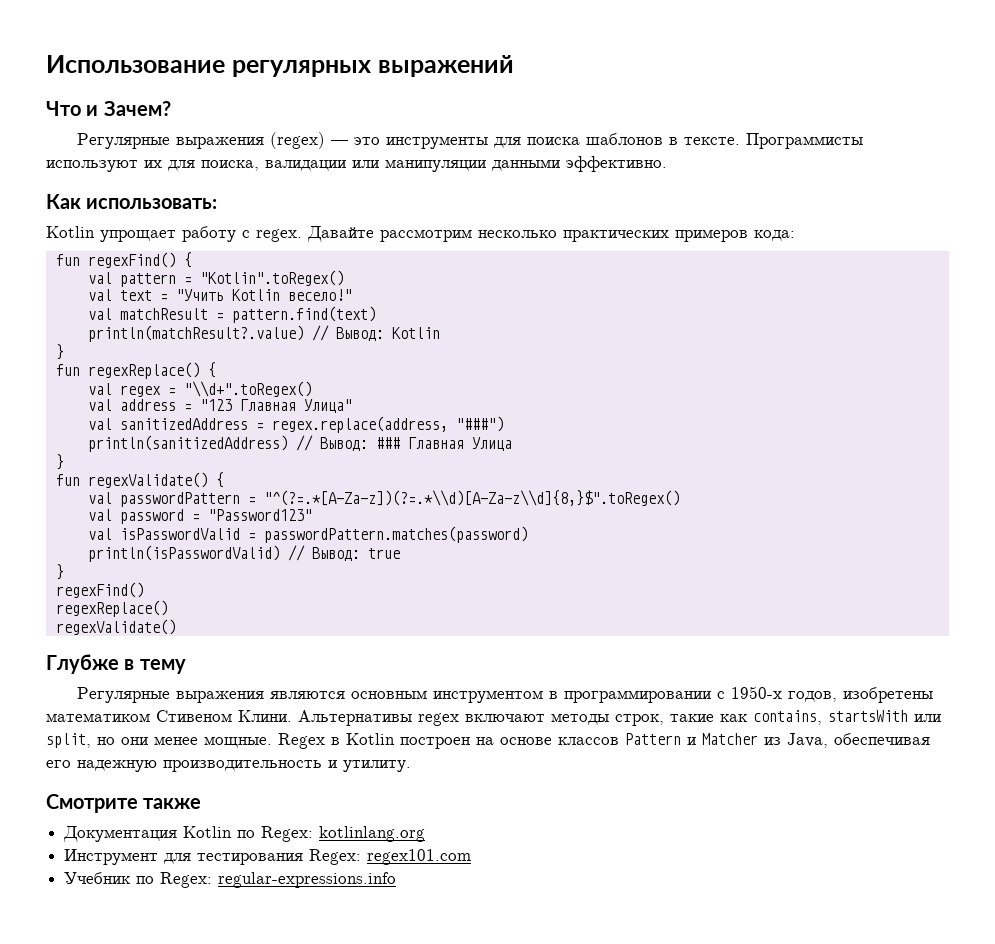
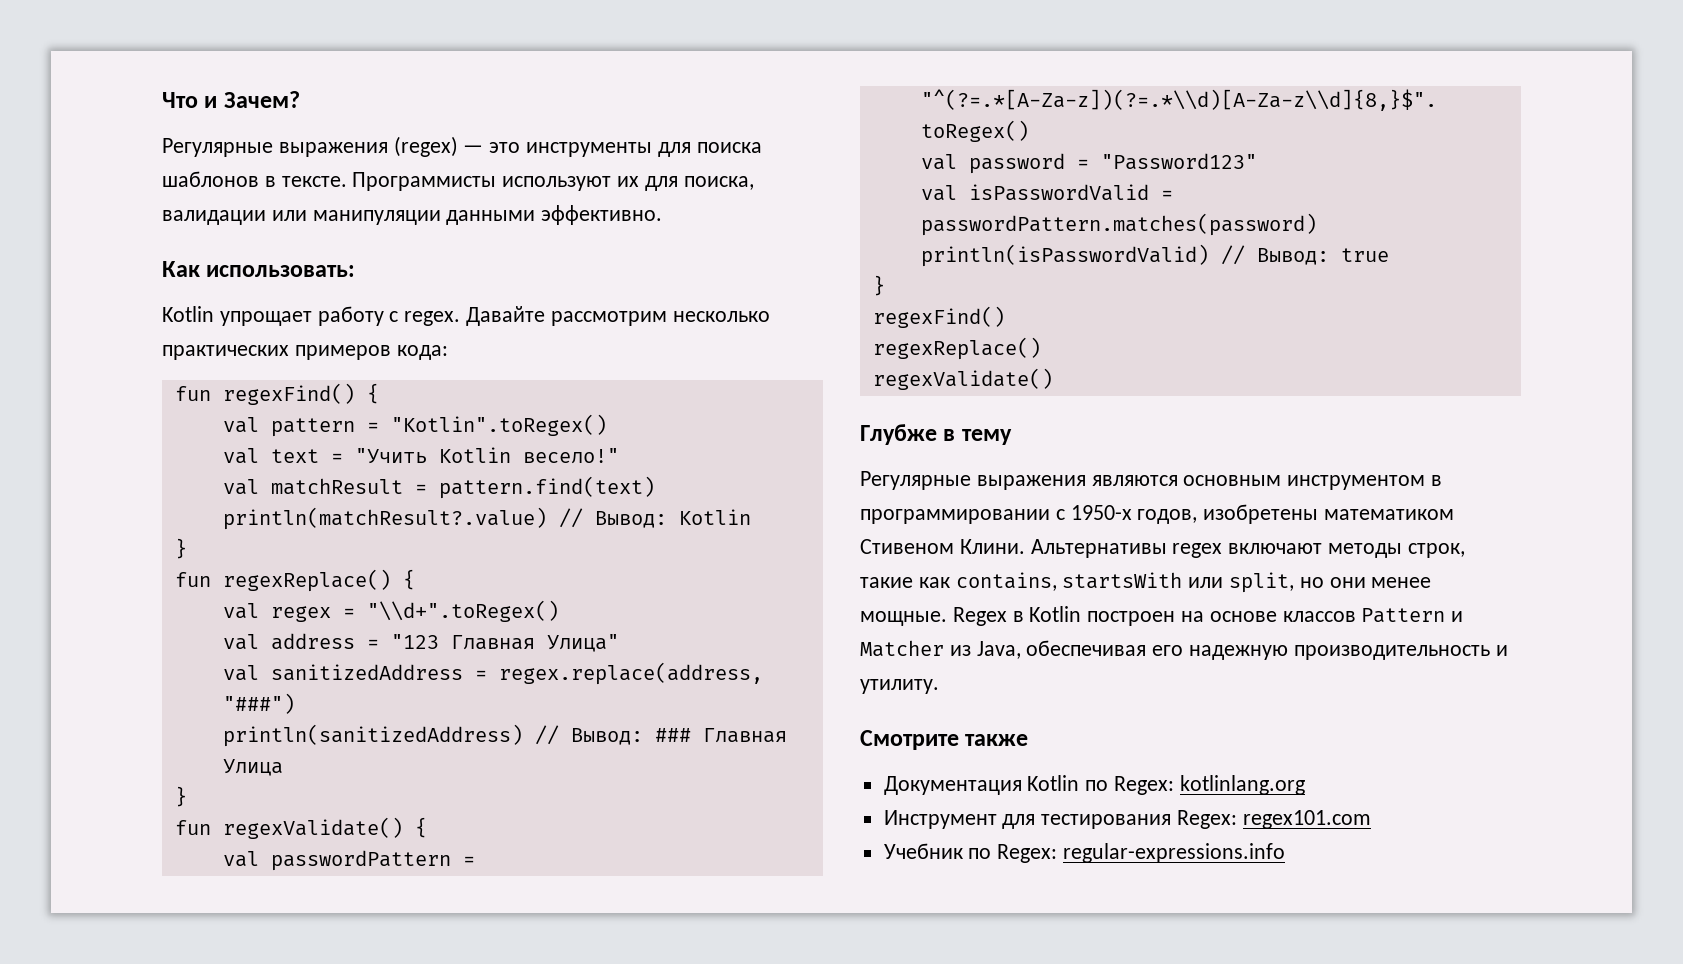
- Использование регулярных выражений

